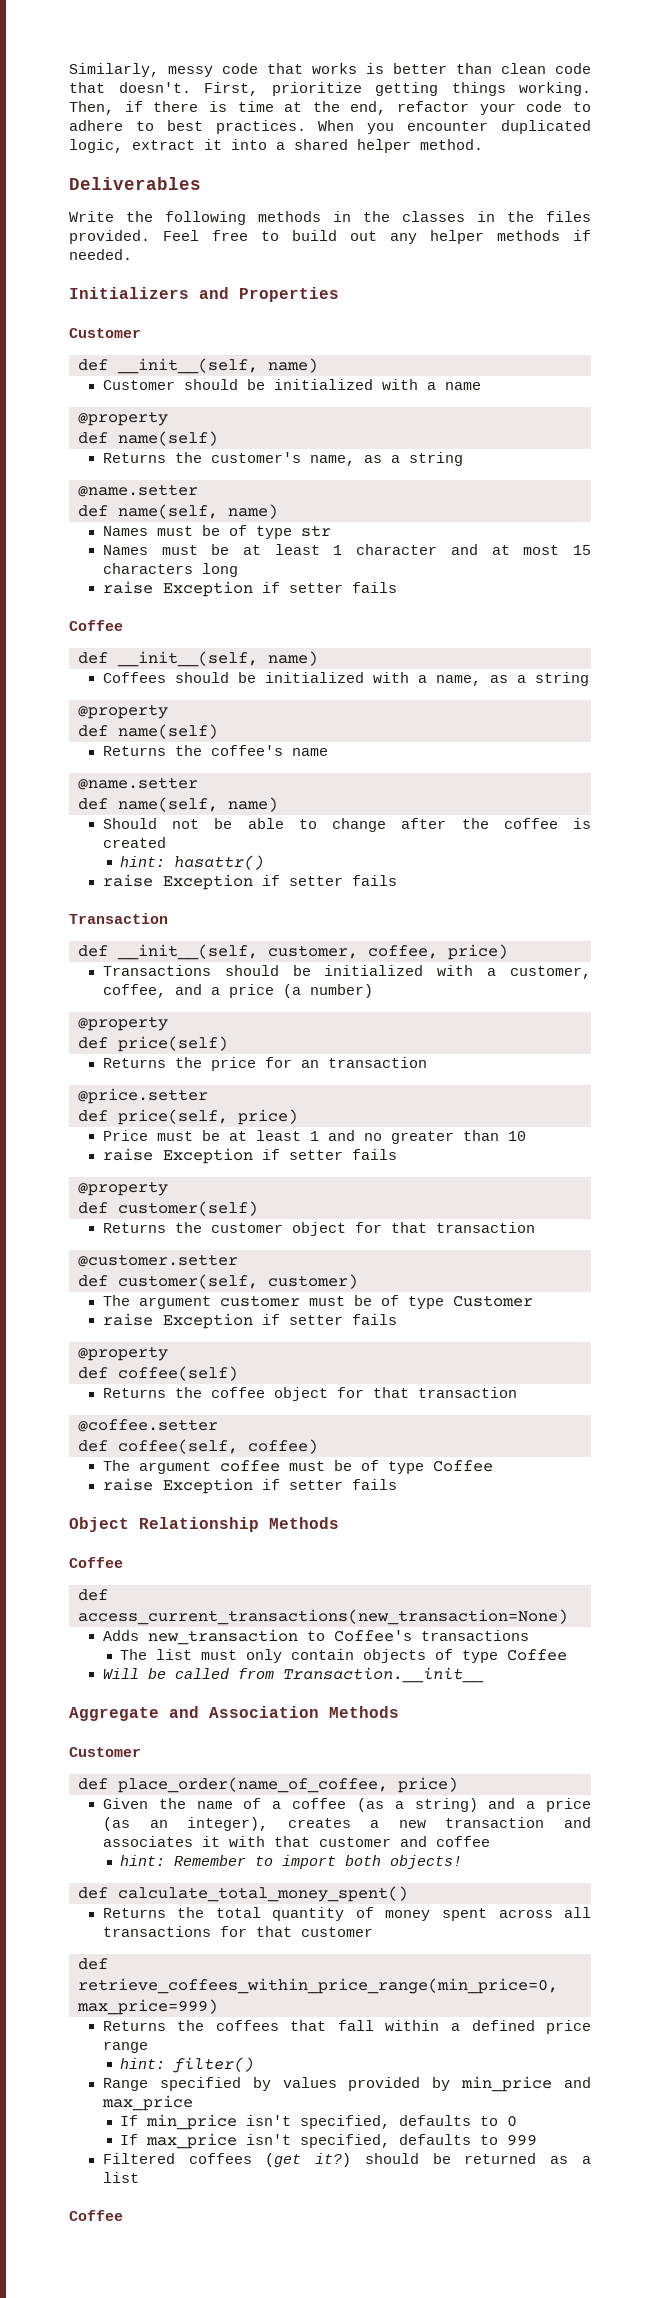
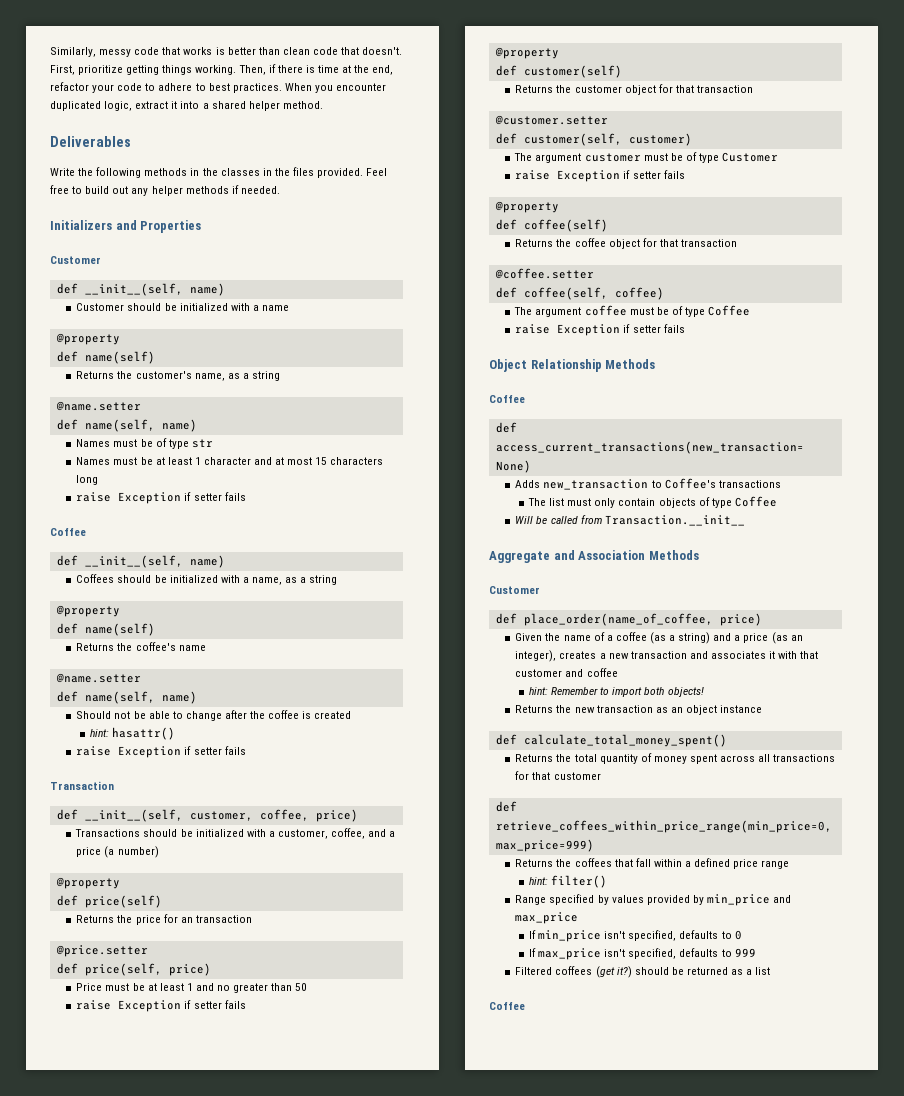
- Price must be at least 1 and no greater than 10
+ Price must be at least 1 and no greater than 50
+ Returns the new transaction as an object instance

